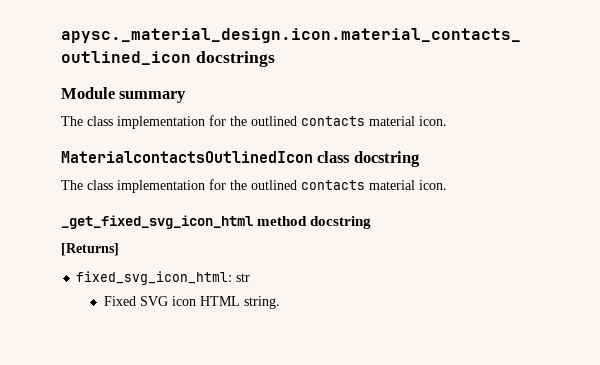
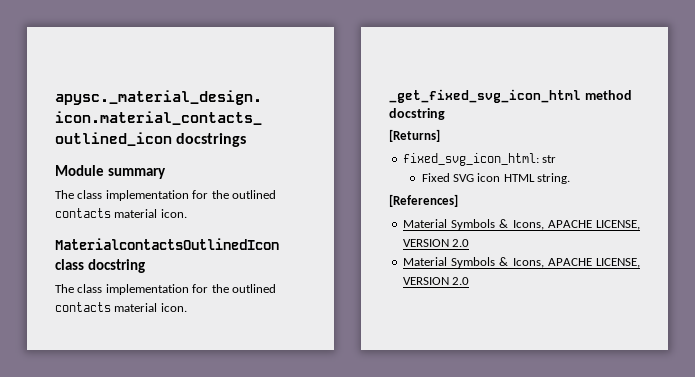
+ [References]
+ Material Symbols & Icons, APACHE LICENSE, VERSION 2.0
+ Material Symbols & Icons, APACHE LICENSE, VERSION 2.0

